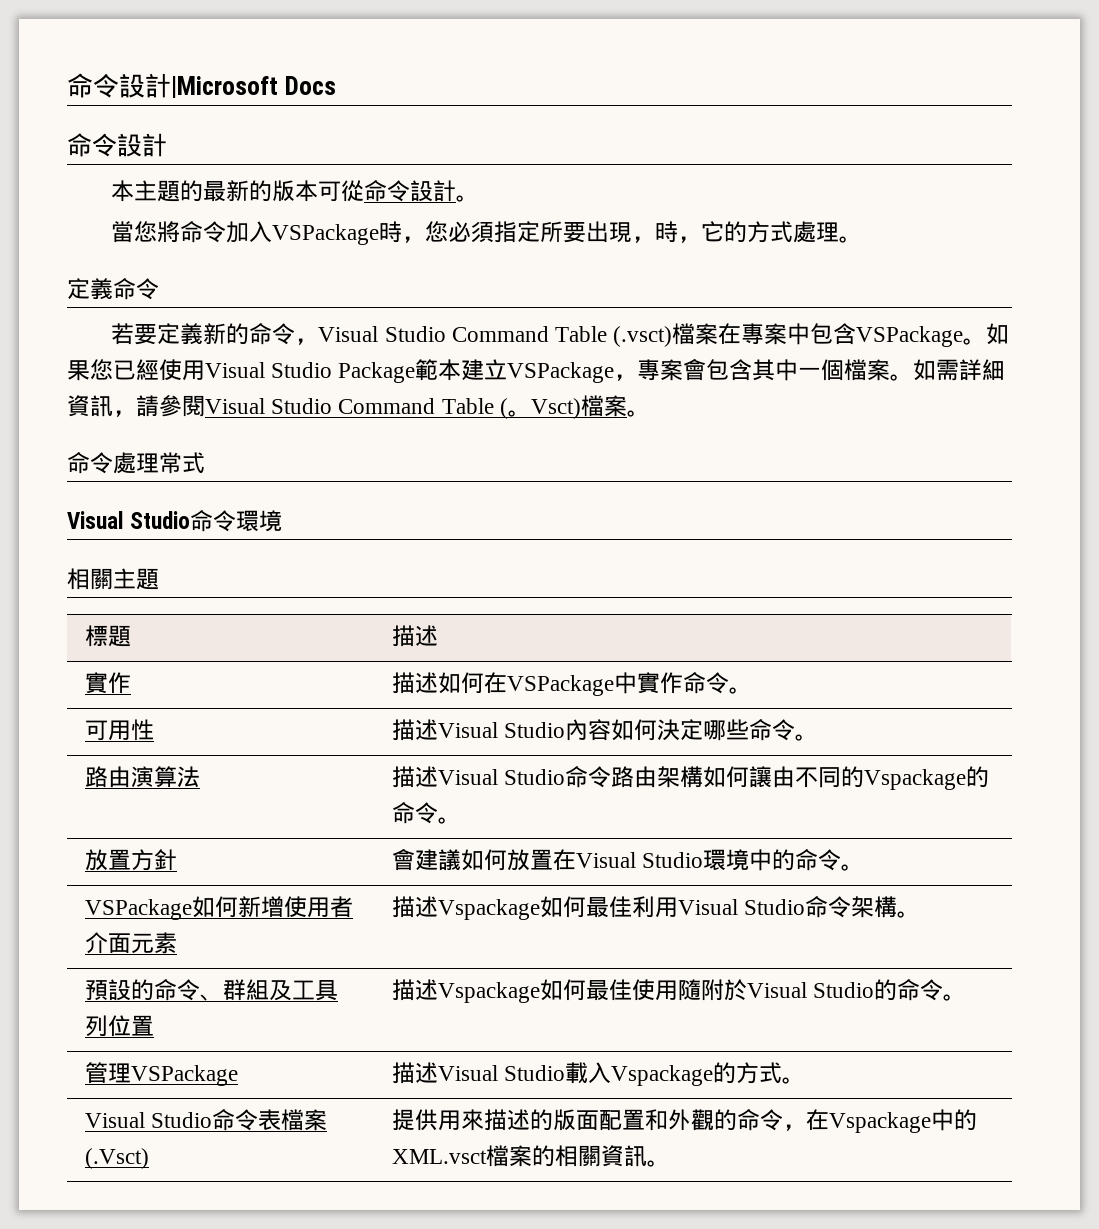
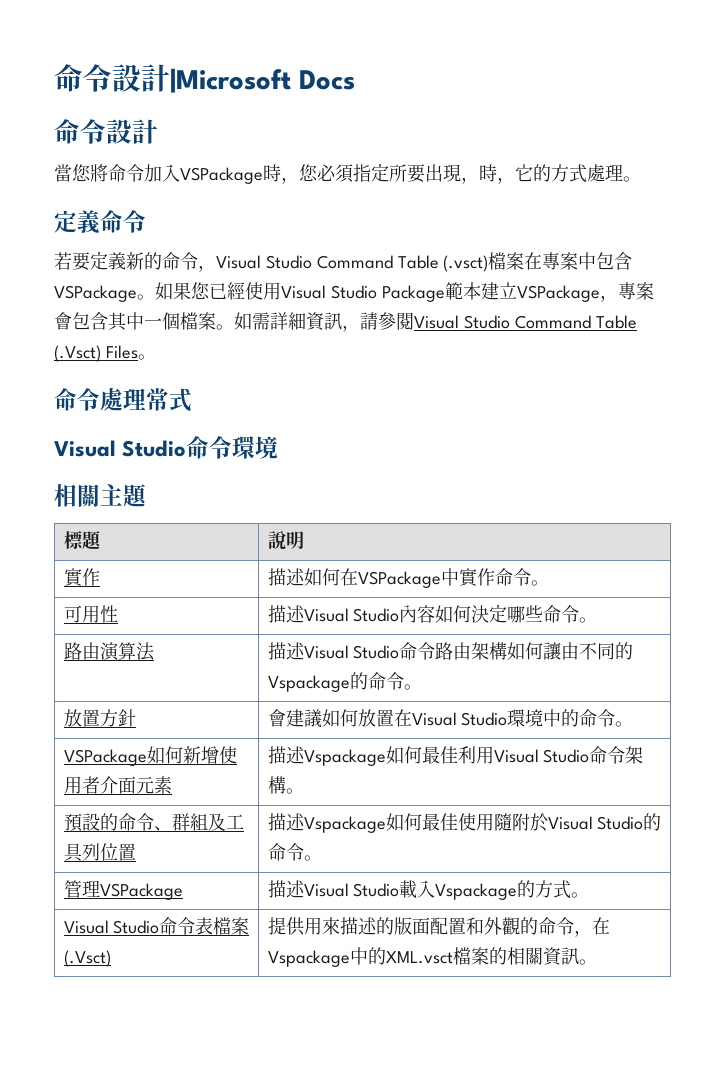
- 本主題的最新的版本可從命令設計。
- 如需詳細資訊，請參閱Visual Studio Command Table (。Vsct)檔案。
+ 如需詳細資訊，請參閱Visual Studio Command Table (.Vsct) Files。
- 標題 | 描述
+ 標題 | 說明

